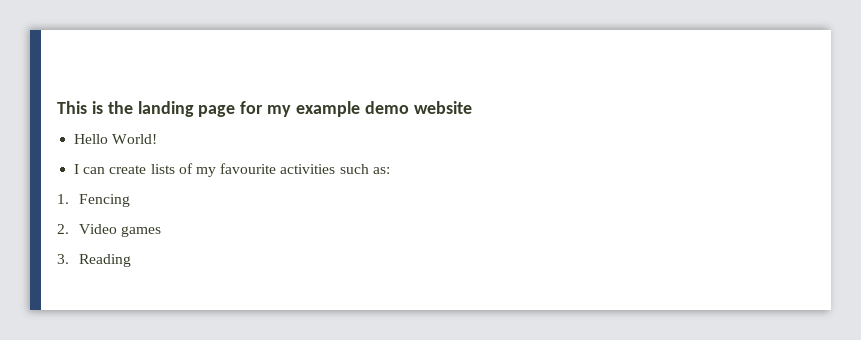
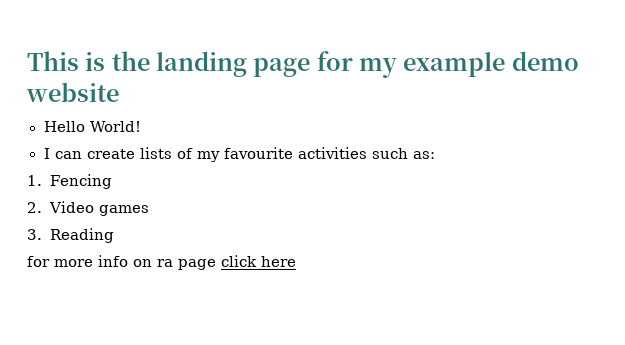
+ for more info on ra page click here

